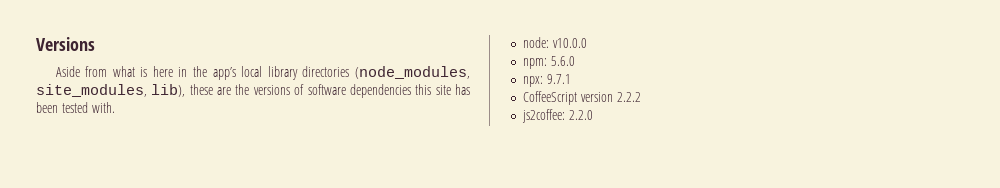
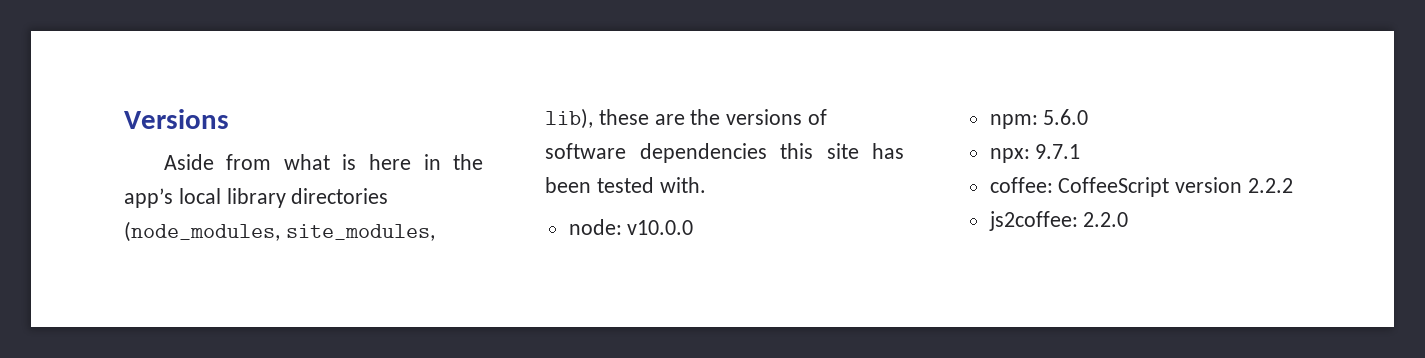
- CoffeeScript version 2.2.2
+ coffee: CoffeeScript version 2.2.2

